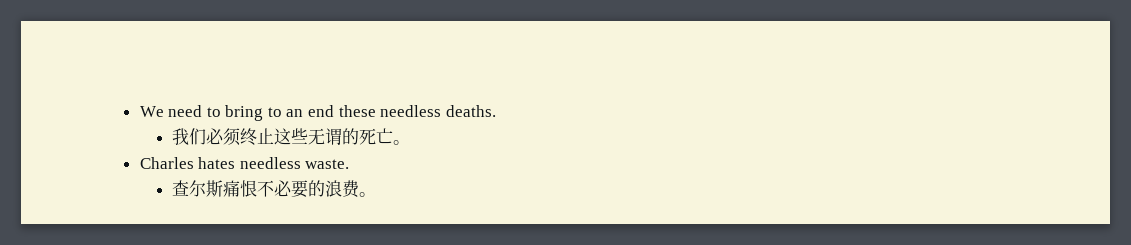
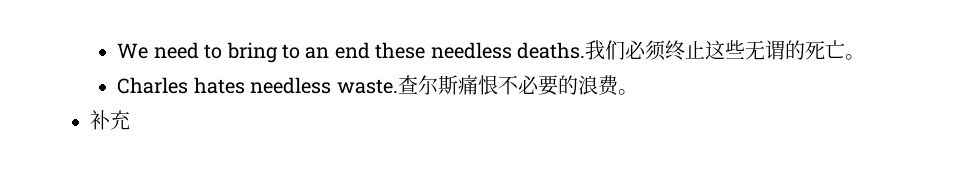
- We need to bring to an end these needless deaths.
- 我们必须终止这些无谓的死亡。
+ We need to bring to an end these needless deaths.我们必须终止这些无谓的死亡。
- Charles hates needless waste.
- 查尔斯痛恨不必要的浪费。
+ Charles hates needless waste.查尔斯痛恨不必要的浪费。
+ 补充

